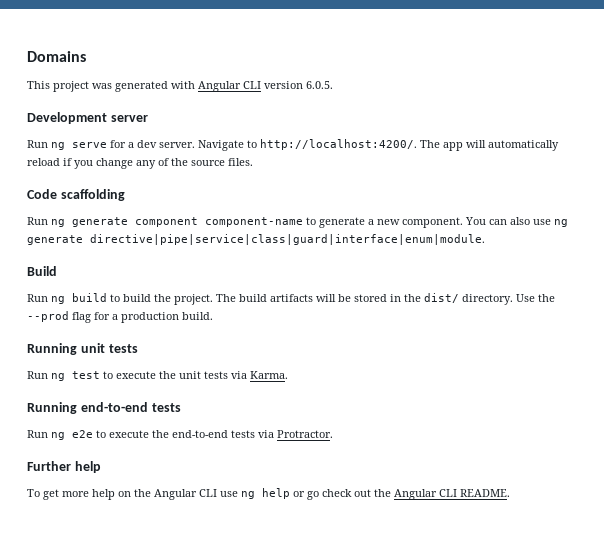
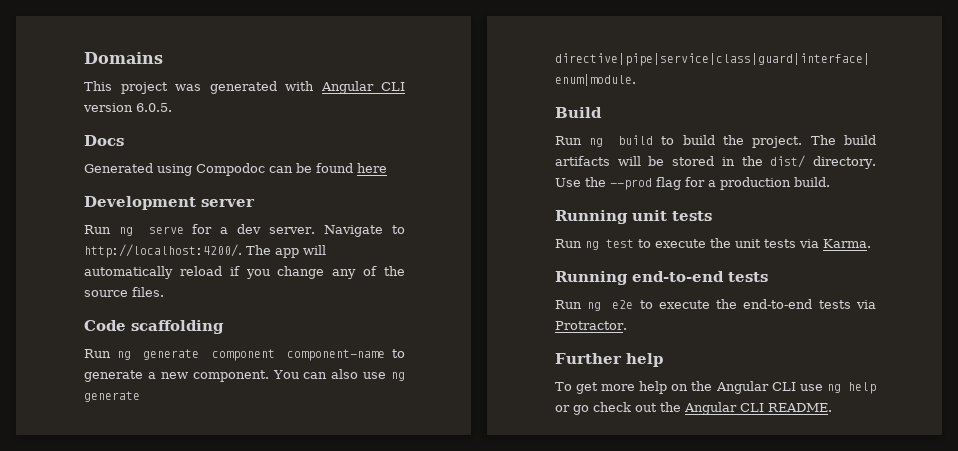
+ Docs
+ Generated using Compodoc can be found here

